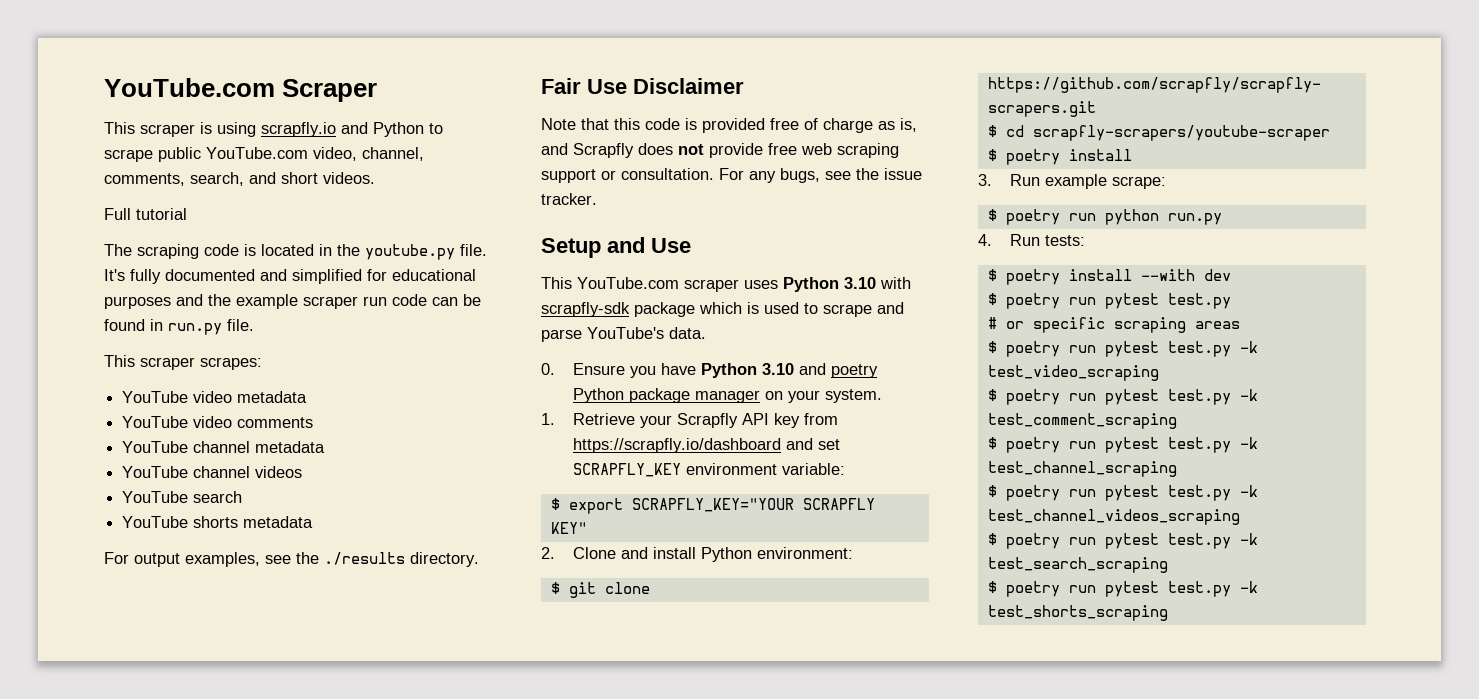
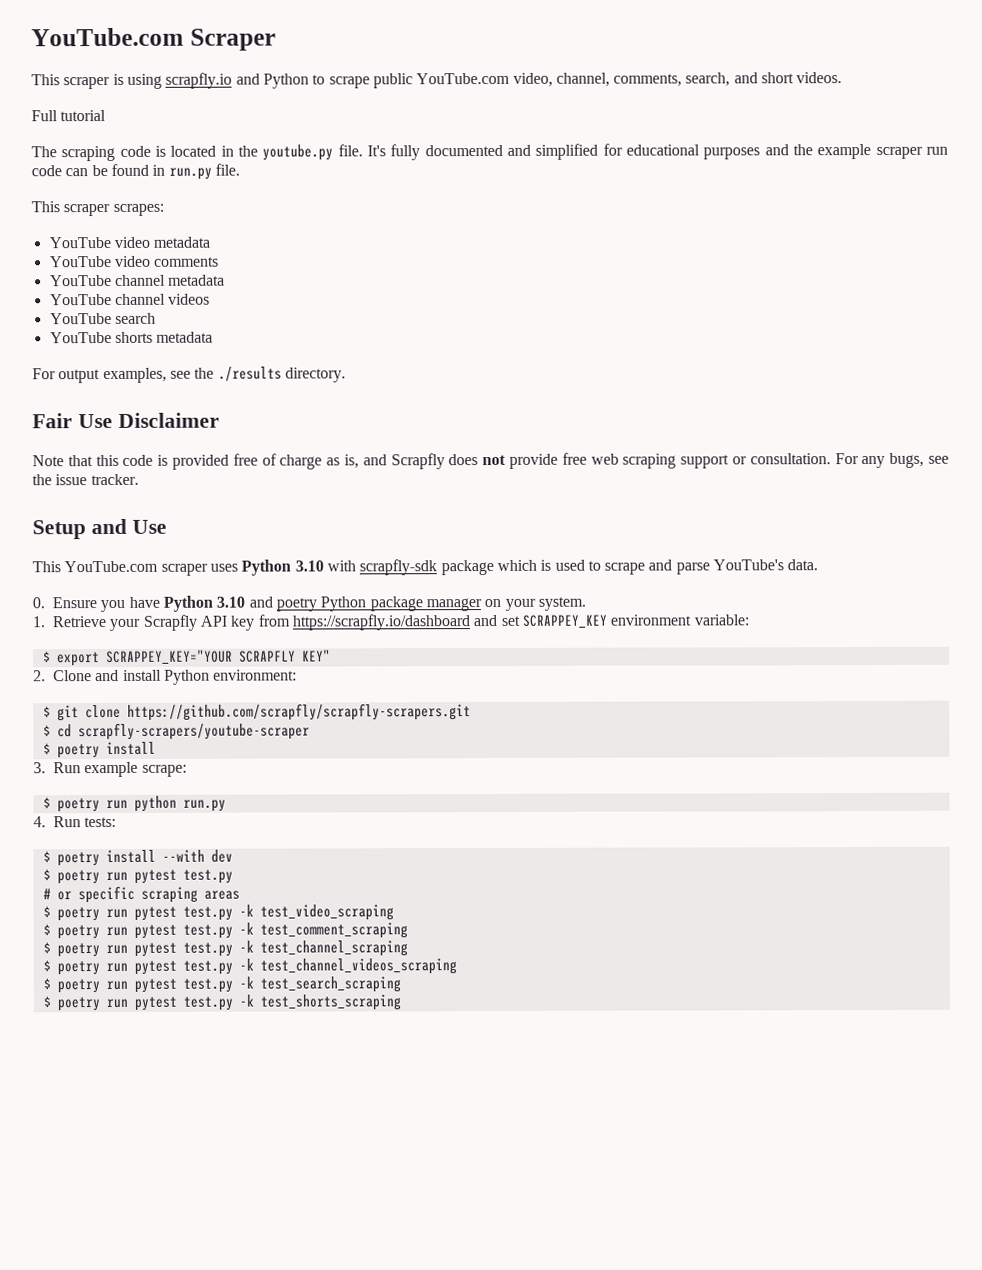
- 1. Retrieve your Scrapfly API key from https://scrapfly.io/dashboard and set SCRAPFLY_KEY environment variable:
+ 1. Retrieve your Scrapfly API key from https://scrapfly.io/dashboard and set SCRAPPEY_KEY environment variable:
- $ export SCRAPFLY_KEY="YOUR SCRAPFLY KEY"
+ $ export SCRAPPEY_KEY="YOUR SCRAPFLY KEY"

